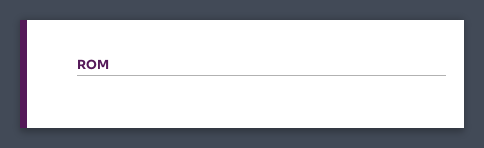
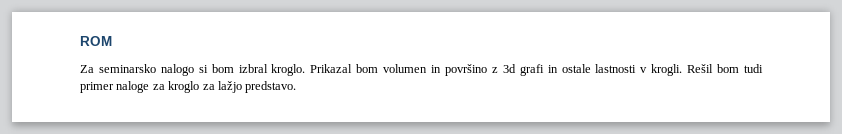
+ Za seminarsko nalogo si bom izbral kroglo. Prikazal bom volumen in površino z 3d grafi in ostale lastnosti v krogli. Rešil bom tudi primer naloge za kroglo za lažjo predstavo.

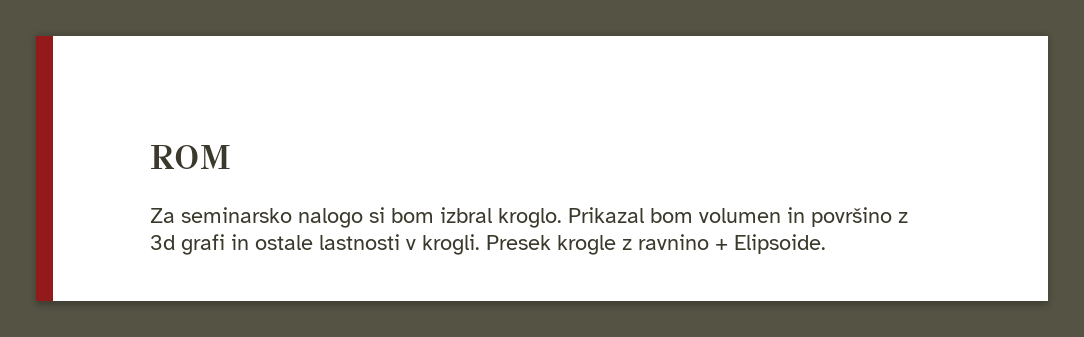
- Rešil bom tudi primer naloge za kroglo za lažjo predstavo.
+ Presek krogle z ravnino + Elipsoide.

